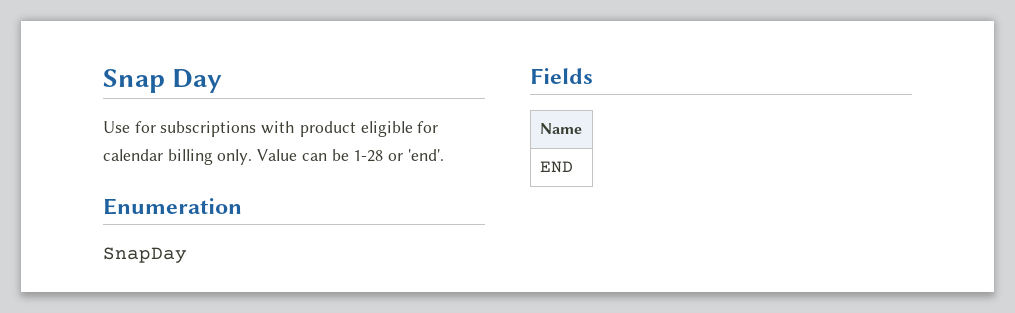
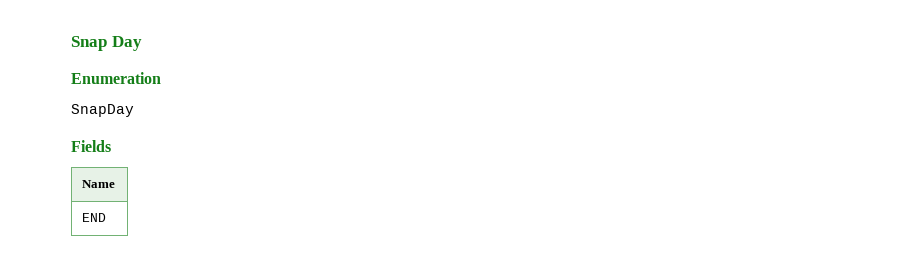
- Use for subscriptions with product eligible for calendar billing only. Value can be 1-28 or 'end'.

